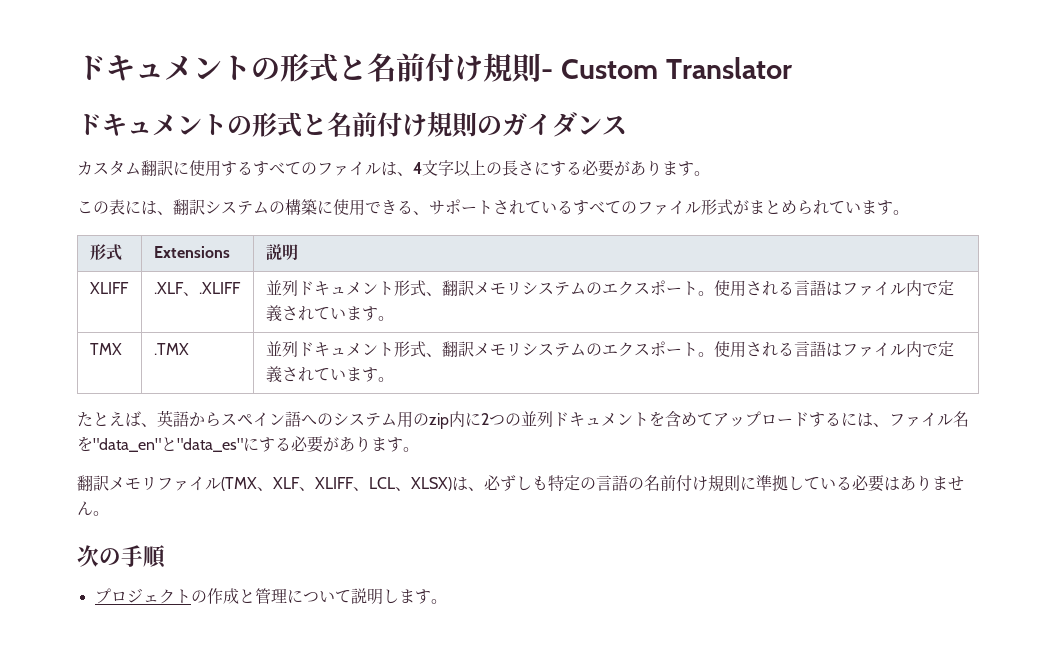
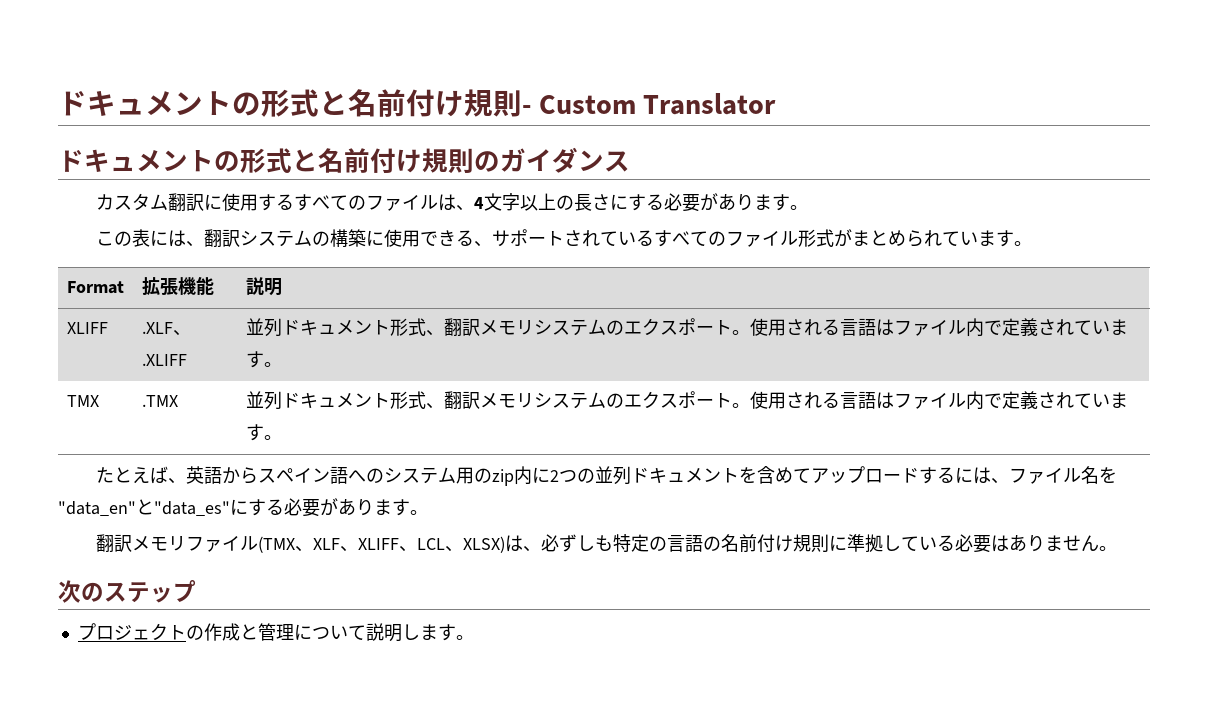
- 形式 | Extensions | 説明
+ Format | 拡張機能 | 説明
- 次の手順
+ 次のステップ

